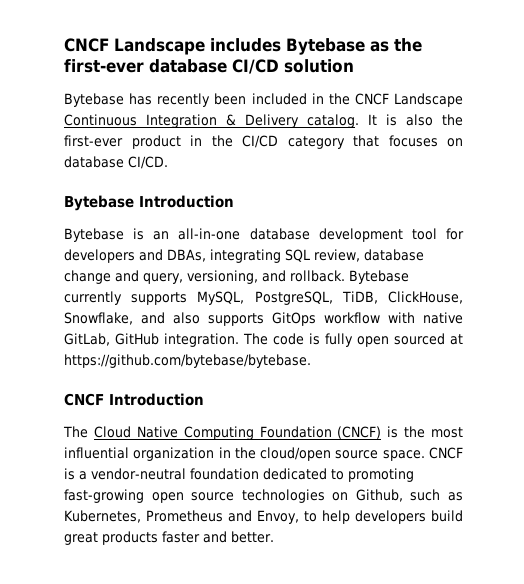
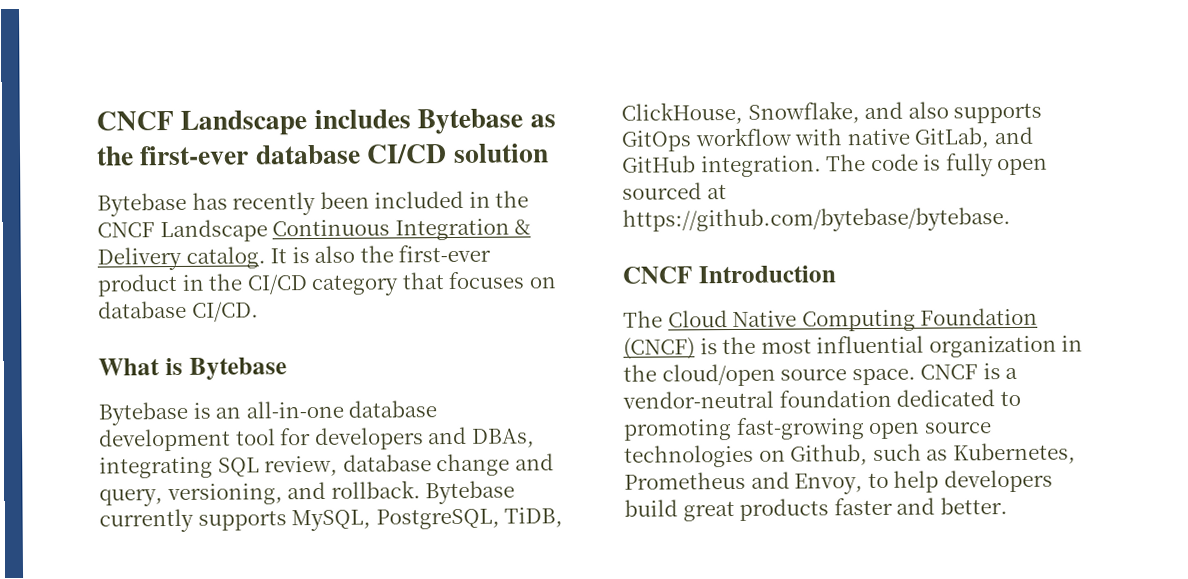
- Bytebase Introduction
+ What is Bytebase
- Bytebase currently supports MySQL, PostgreSQL, TiDB, ClickHouse, Snowflake, and also supports GitOps workflow with native GitLab, GitHub integration.
+ Bytebase currently supports MySQL, PostgreSQL, TiDB, ClickHouse, Snowflake, and also supports GitOps workflow with native GitLab, and GitHub integration.

